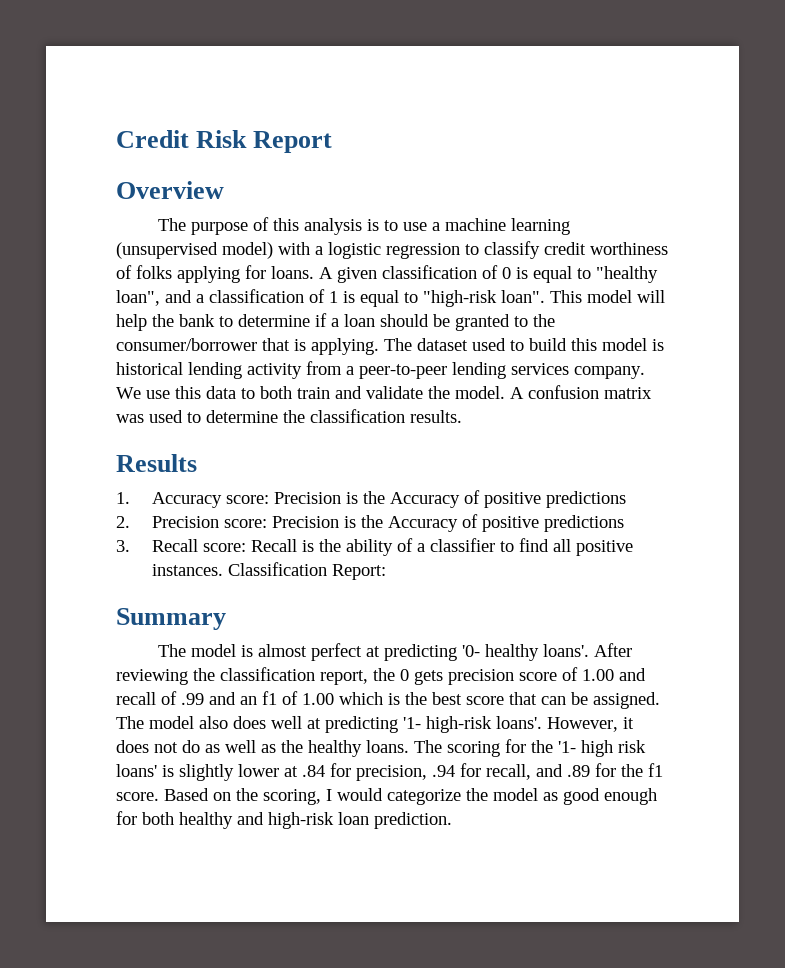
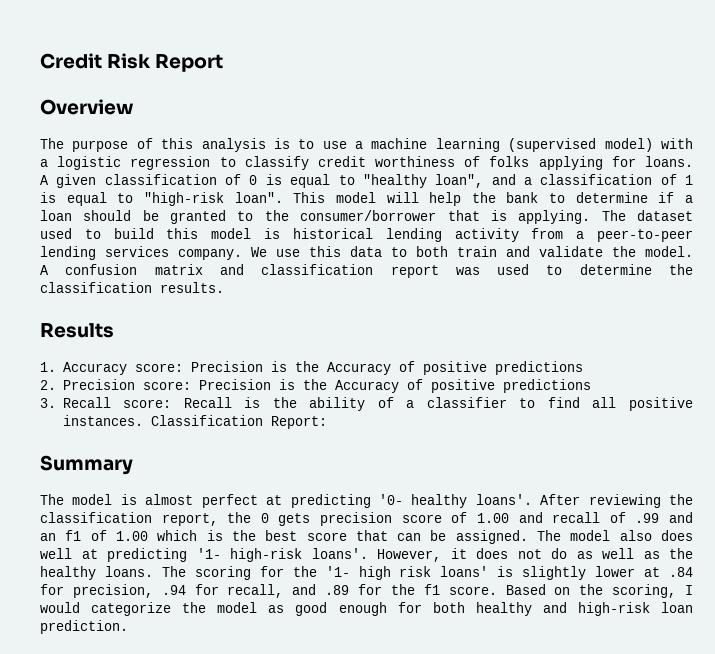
- The purpose of this analysis is to use a machine learning (unsupervised model) with a logistic regression to classify credit worthiness of folks applying for loans.
+ The purpose of this analysis is to use a machine learning (supervised model) with a logistic regression to classify credit worthiness of folks applying for loans.
- A confusion matrix was used to determine the classification results.
+ A confusion matrix and classification report was used to determine the classification results.

